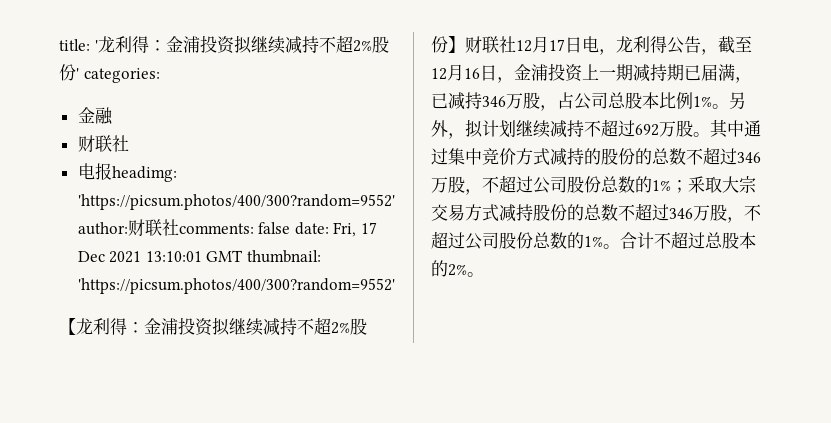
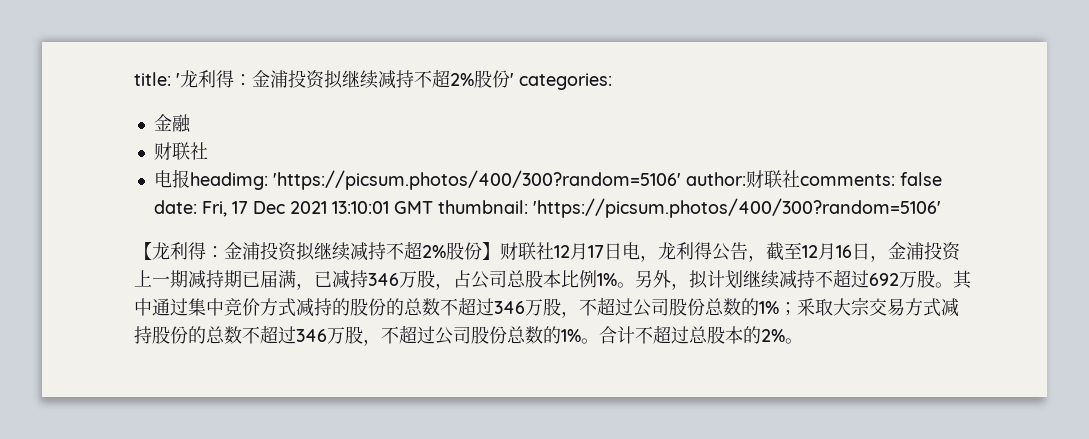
- 电报headimg: 'https://picsum.photos/400/300?random=9552' author:财联社comments: false date: Fri, 17 Dec 2021 13:10:01 GMT thumbnail: 'https://picsum.photos/400/300?random=9552'
+ 电报headimg: 'https://picsum.photos/400/300?random=5106' author:财联社comments: false date: Fri, 17 Dec 2021 13:10:01 GMT thumbnail: 'https://picsum.photos/400/300?random=5106'

